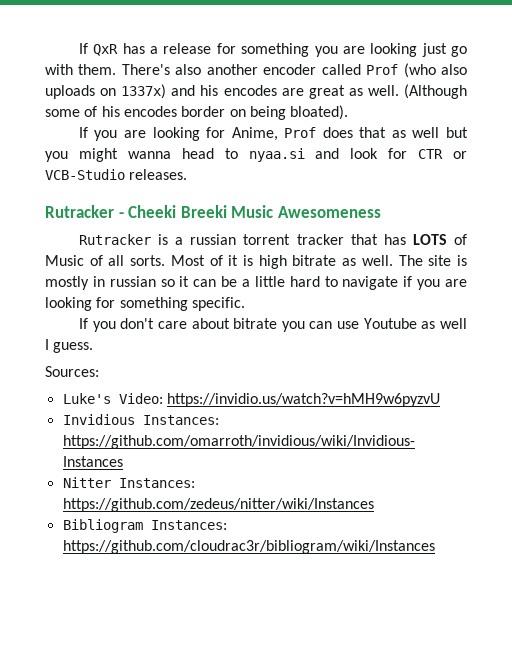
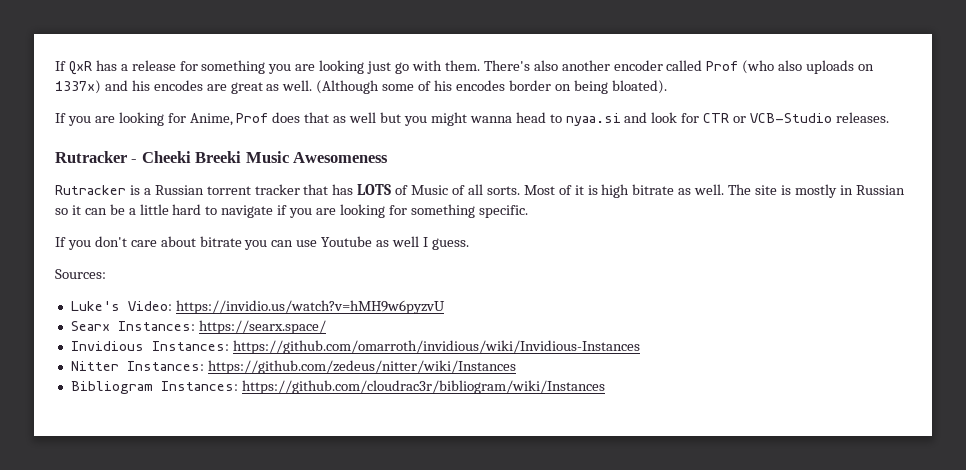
- Rutracker is a russian torrent tracker that has LOTS of Music of all sorts.
+ Rutracker is a Russian torrent tracker that has LOTS of Music of all sorts.
- The site is mostly in russian so it can be a little hard to navigate if you are looking for something specific.
+ The site is mostly in Russian so it can be a little hard to navigate if you are looking for something specific.
+ Searx Instances: https://searx.space/

